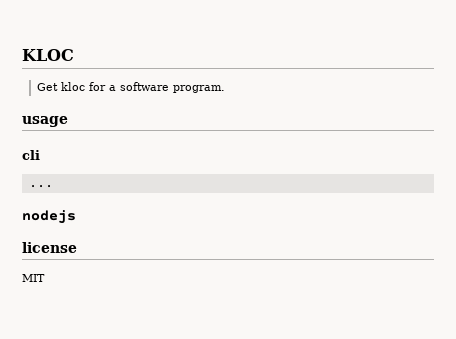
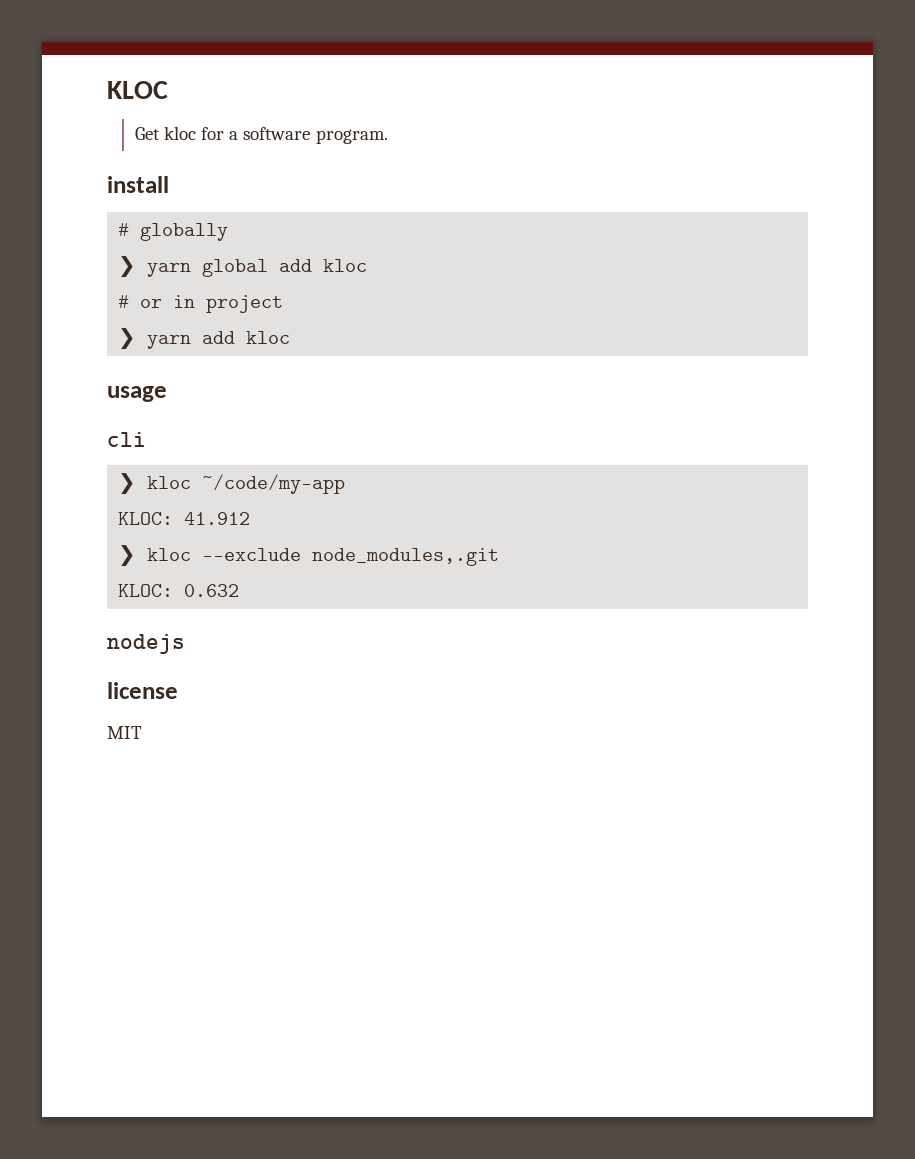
+ install
+ # globally
+ ❯ yarn global add kloc
+ # or in project
+ ❯ yarn add kloc
  usage
  cli
- ...
+ ❯ kloc ~/code/my-app
+ KLOC: 41.912
+ ❯ kloc --exclude node_modules,.git
+ KLOC: 0.632

